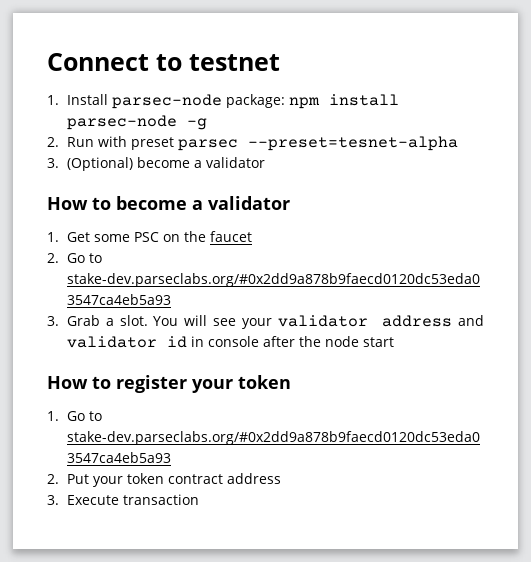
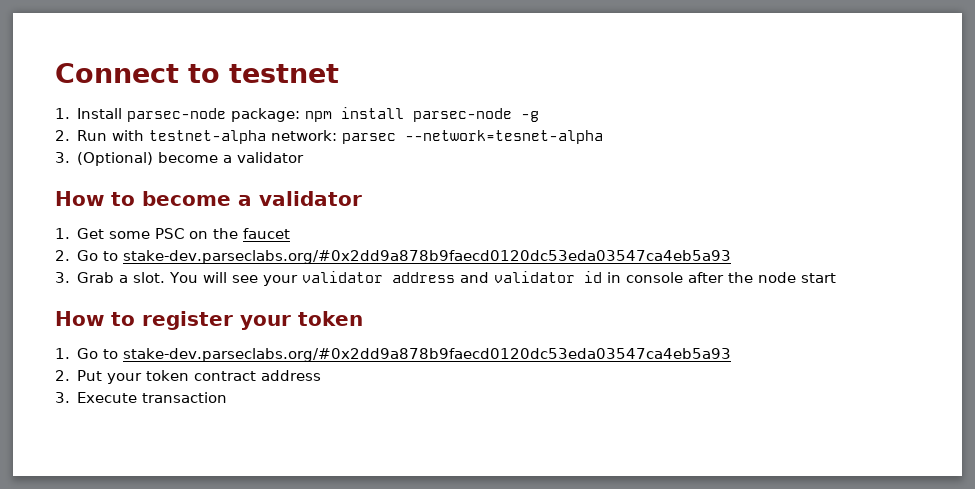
- 2. Run with preset parsec --preset=tesnet-alpha
+ 2. Run with testnet-alpha network: parsec --network=tesnet-alpha

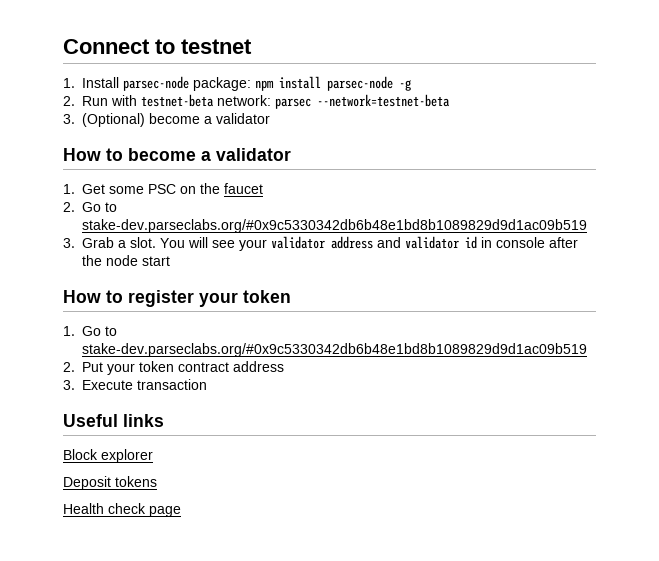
- 2. Run with testnet-alpha network: parsec --network=tesnet-alpha
+ 2. Run with testnet-beta network: parsec --network=testnet-beta
- 2. Go to stake-dev.parseclabs.org/#0x2dd9a878b9faecd0120dc53eda03547ca4eb5a93
+ 2. Go to stake-dev.parseclabs.org/#0x9c5330342db6b48e1bd8b1089829d9d1ac09b519
- 1. Go to stake-dev.parseclabs.org/#0x2dd9a878b9faecd0120dc53eda03547ca4eb5a93
+ 1. Go to stake-dev.parseclabs.org/#0x9c5330342db6b48e1bd8b1089829d9d1ac09b519
+ Useful links
+ Block explorer
+ Deposit tokens
+ Health check page

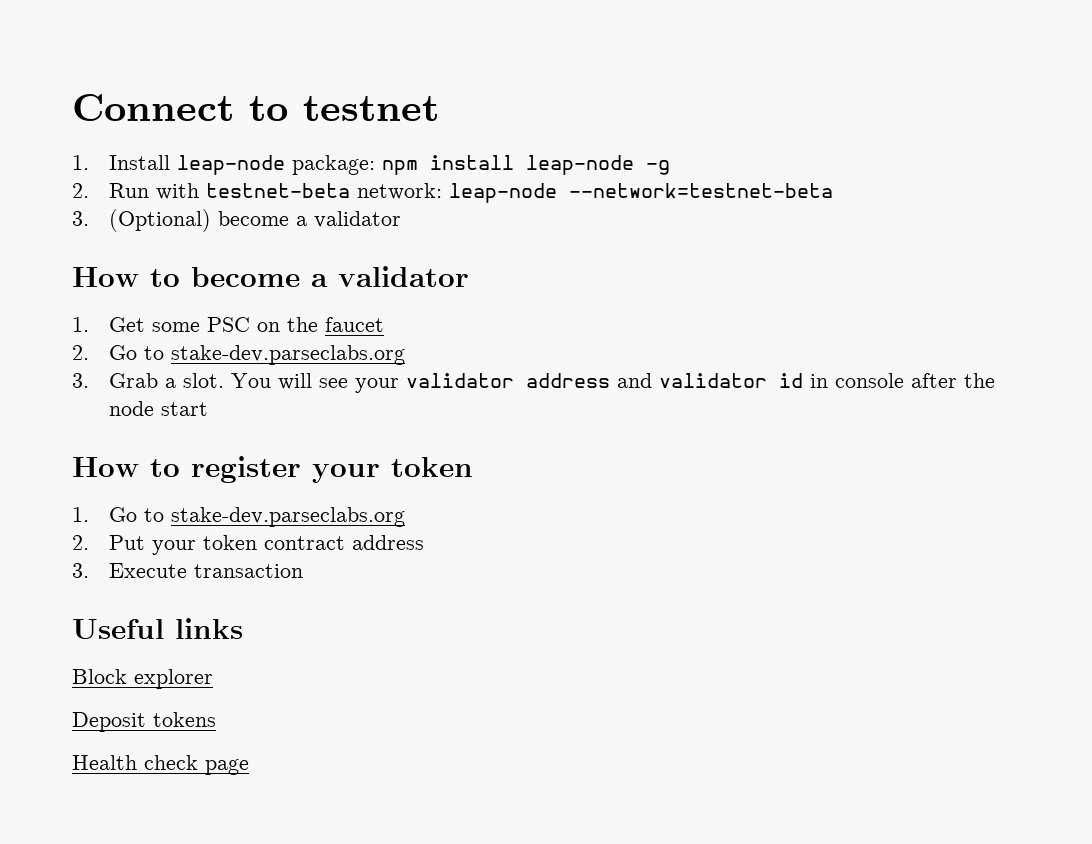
- 1. Install parsec-node package: npm install parsec-node -g
+ 1. Install leap-node package: npm install leap-node -g
- 2. Run with testnet-beta network: parsec --network=testnet-beta
+ 2. Run with testnet-beta network: leap-node --network=testnet-beta
- 2. Go to stake-dev.parseclabs.org/#0x9c5330342db6b48e1bd8b1089829d9d1ac09b519
+ 2. Go to stake-dev.parseclabs.org
- 1. Go to stake-dev.parseclabs.org/#0x9c5330342db6b48e1bd8b1089829d9d1ac09b519
+ 1. Go to stake-dev.parseclabs.org

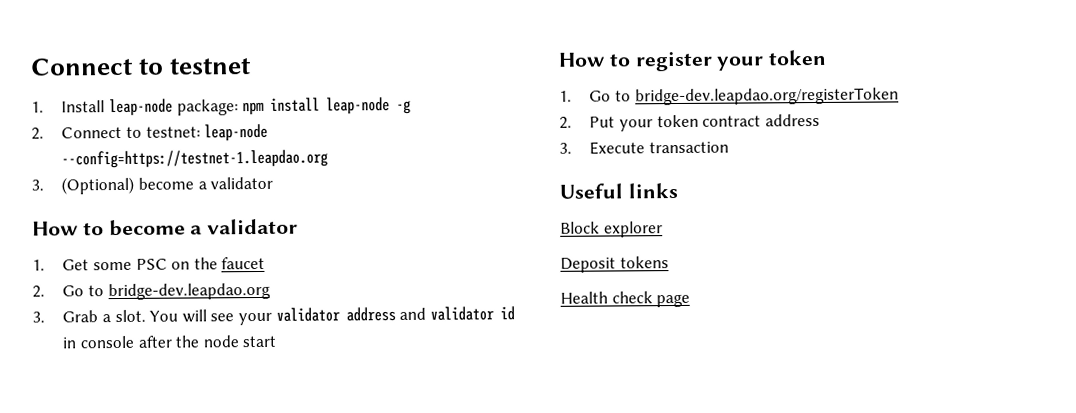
- 2. Run with testnet-beta network: leap-node --network=testnet-beta
+ 2. Connect to testnet: leap-node --config=https://testnet-1.leapdao.org
- 2. Go to stake-dev.parseclabs.org
+ 2. Go to bridge-dev.leapdao.org
- 1. Go to stake-dev.parseclabs.org
+ 1. Go to bridge-dev.leapdao.org/registerToken

